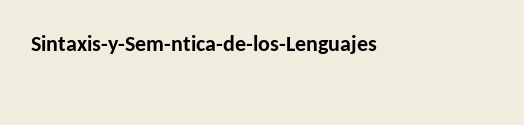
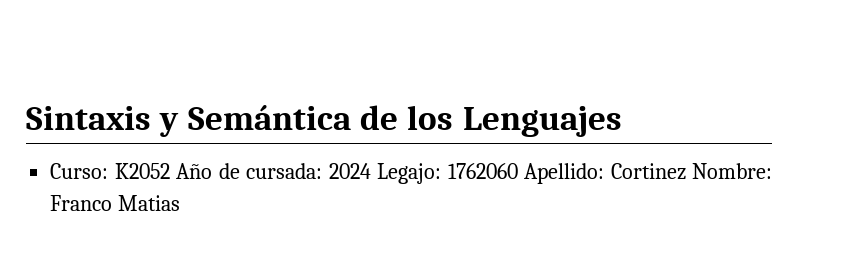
- Sintaxis-y-Sem-ntica-de-los-Lenguajes
+ Sintaxis y Semántica de los Lenguajes
+ Curso: K2052 Año de cursada: 2024 Legajo: 1762060 Apellido: Cortinez Nombre: Franco Matias

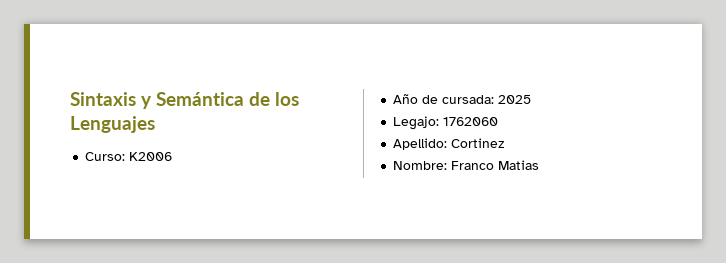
- Curso: K2052 Año de cursada: 2024 Legajo: 1762060 Apellido: Cortinez Nombre: Franco Matias
+ Curso: K2006
+ Año de cursada: 2025
+ Legajo: 1762060
+ Apellido: Cortinez
+ Nombre: Franco Matias

